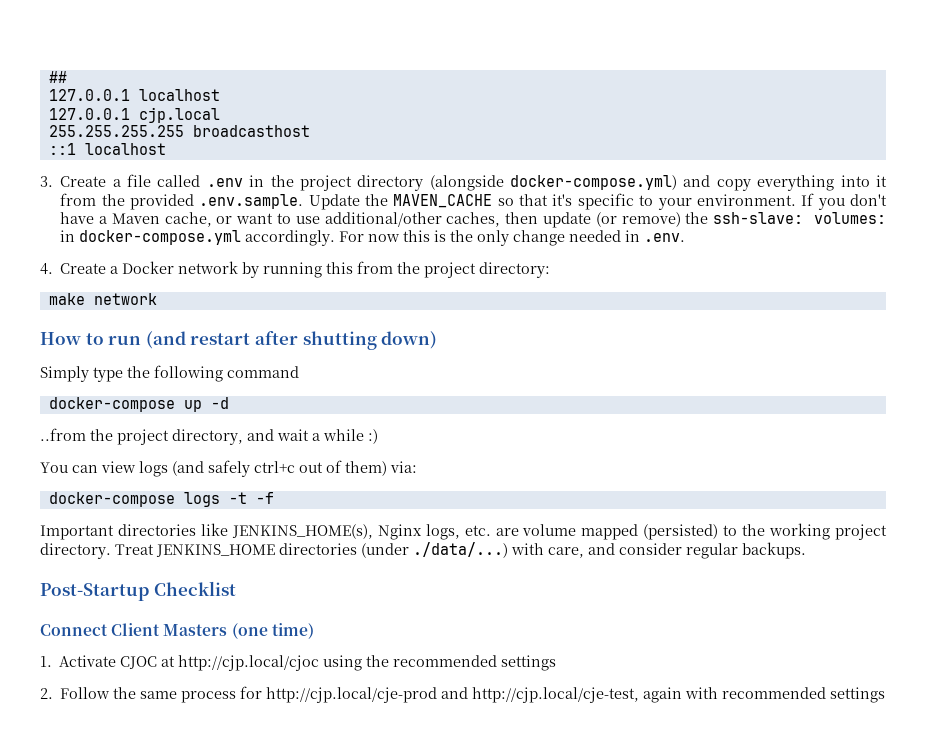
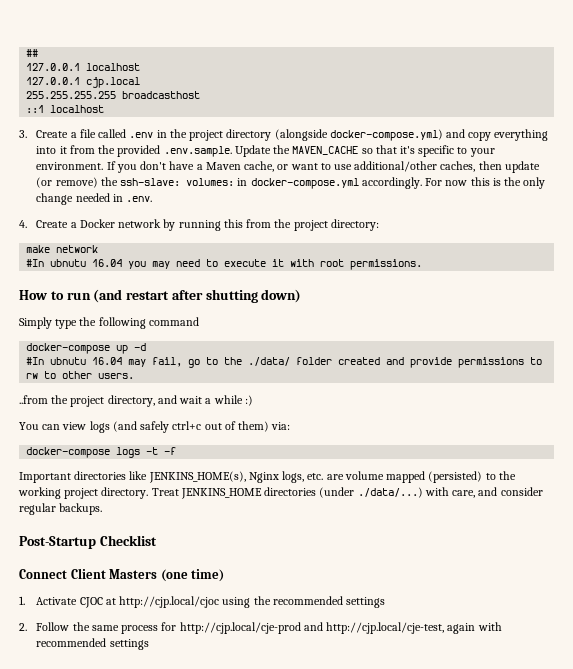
+ #In ubnutu 16.04 you may need to execute it with root permissions.
+ #In ubnutu 16.04 may fail, go to the ./data/ folder created and provide permissions to rw to other users.

